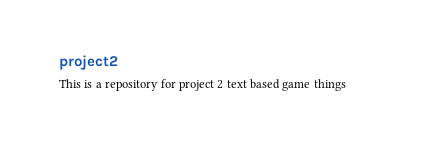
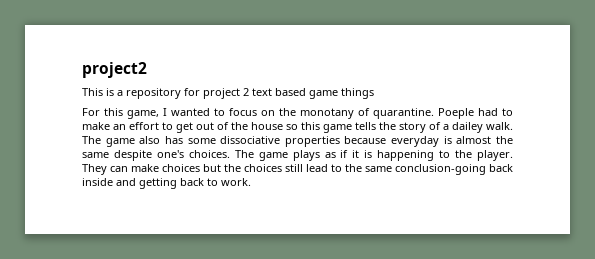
+ For this game, I wanted to focus on the monotany of quarantine. Poeple had to make an effort to get out of the house so this game tells the story of a dailey walk. The game also has some dissociative properties because everyday is almost the same despite one's choices. The game plays as if it is happening to the player. They can make choices but the choices still lead to the same conclusion-going back inside and getting back to work.

